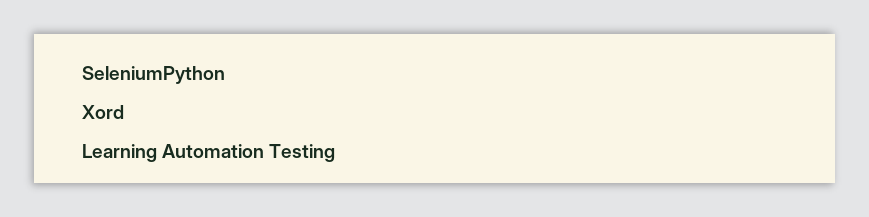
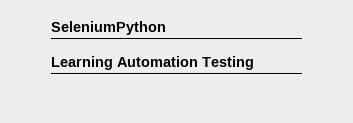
- Xord

